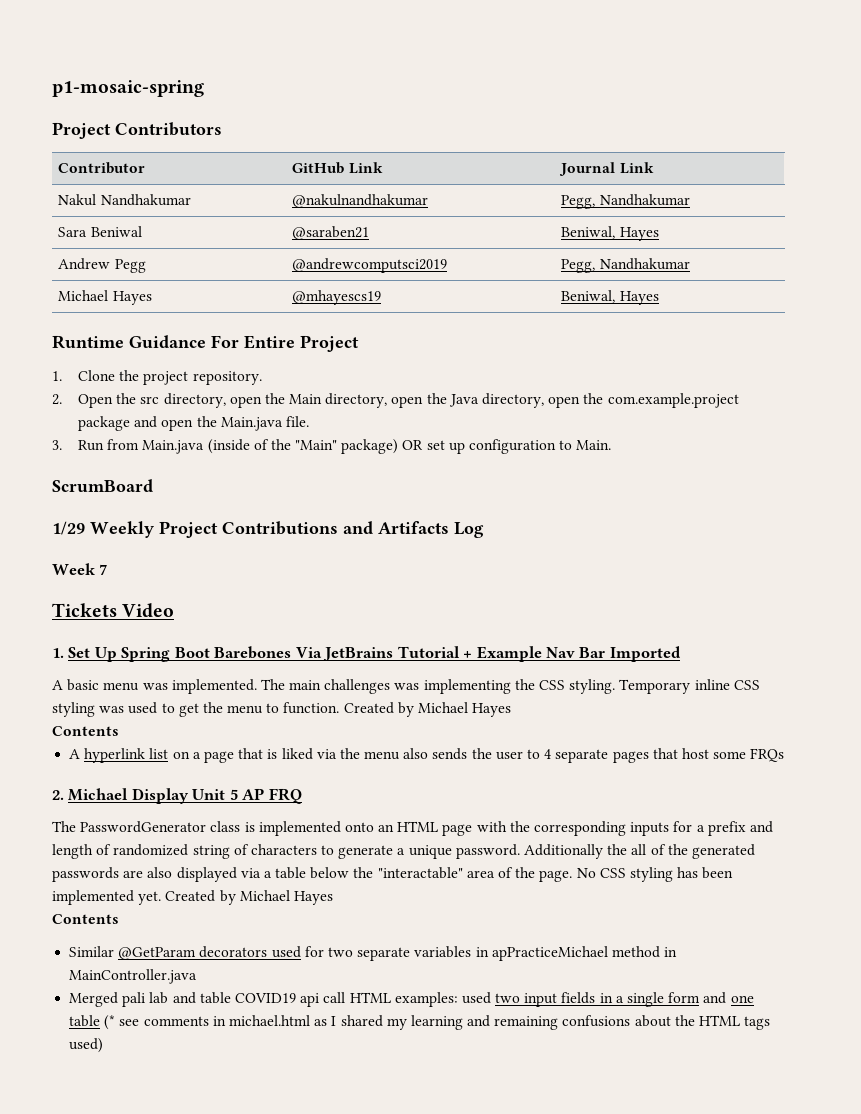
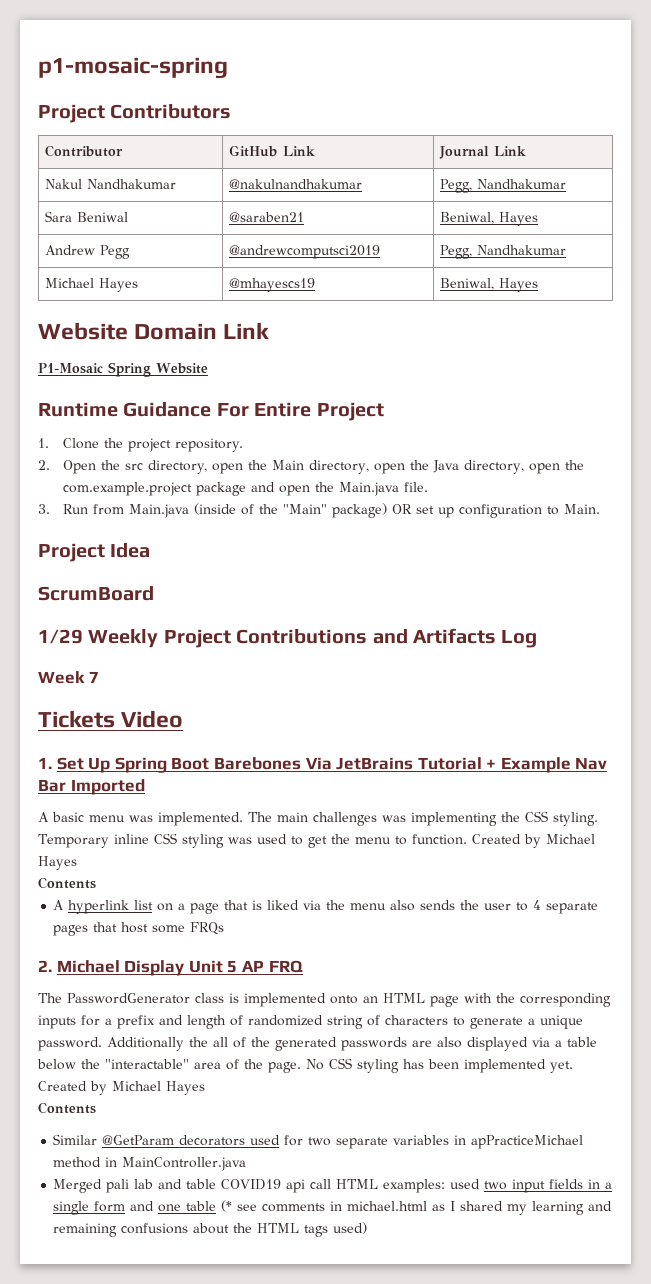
+ Website Domain Link
+ P1-Mosaic Spring Website
+ Project Idea

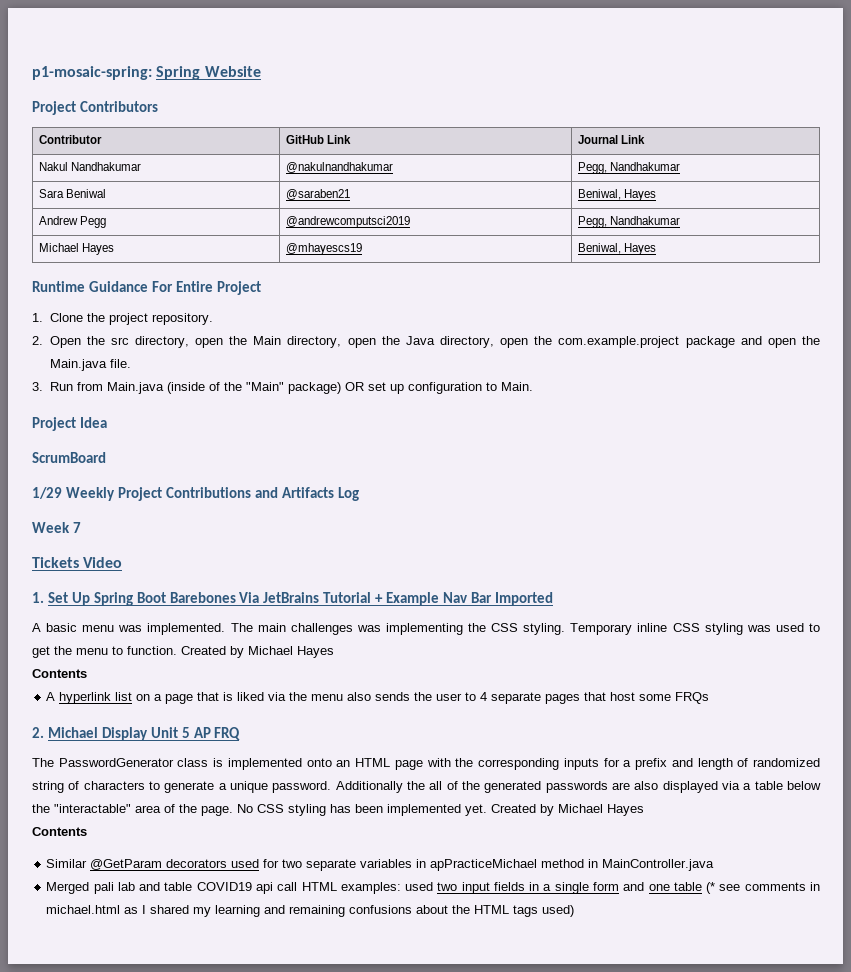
- p1-mosaic-spring
+ p1-mosaic-spring: Spring Website
- Website Domain Link
- P1-Mosaic Spring Website

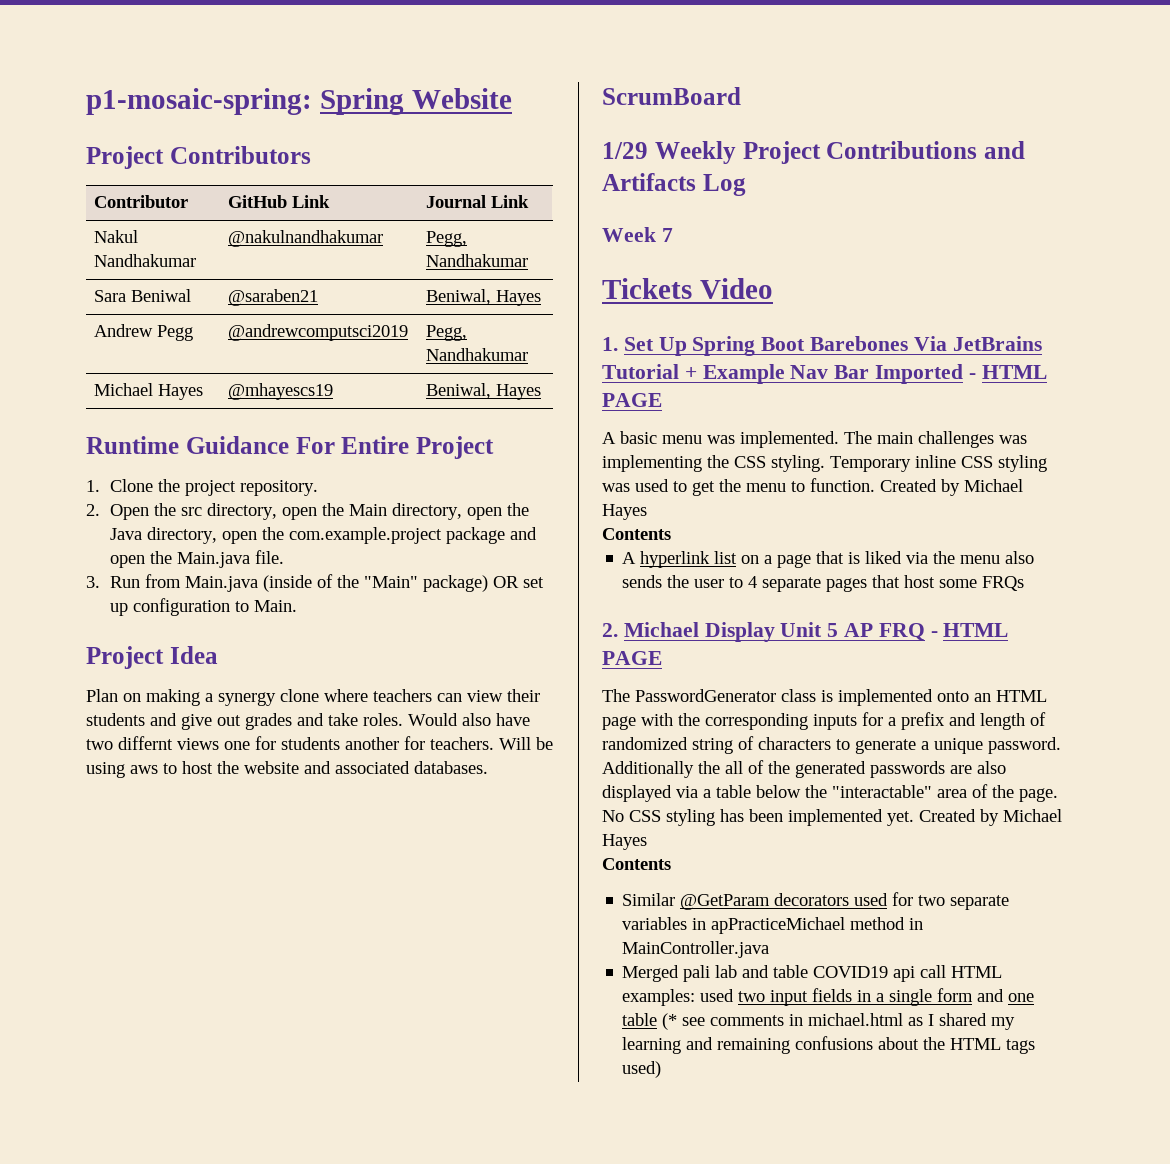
+ Plan on making a synergy clone where teachers can view their students and give out grades and take roles. Would also have two differnt views one for students another for teachers. Will be using aws to host the website and associated databases.
- 1. Set Up Spring Boot Barebones Via JetBrains Tutorial + Example Nav Bar Imported
+ 1. Set Up Spring Boot Barebones Via JetBrains Tutorial + Example Nav Bar Imported - HTML PAGE
- 2. Michael Display Unit 5 AP FRQ
+ 2. Michael Display Unit 5 AP FRQ - HTML PAGE

